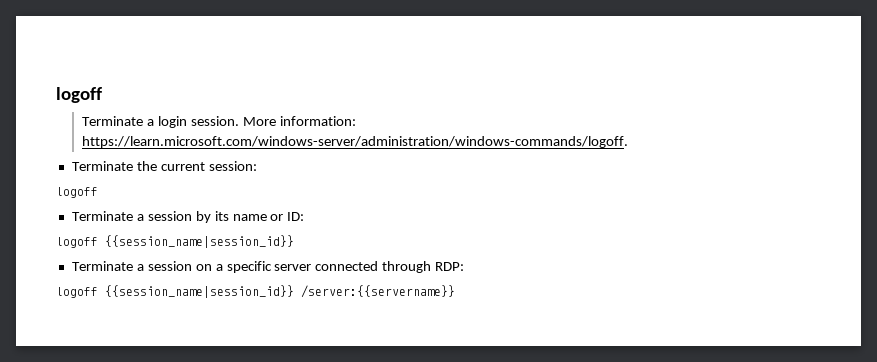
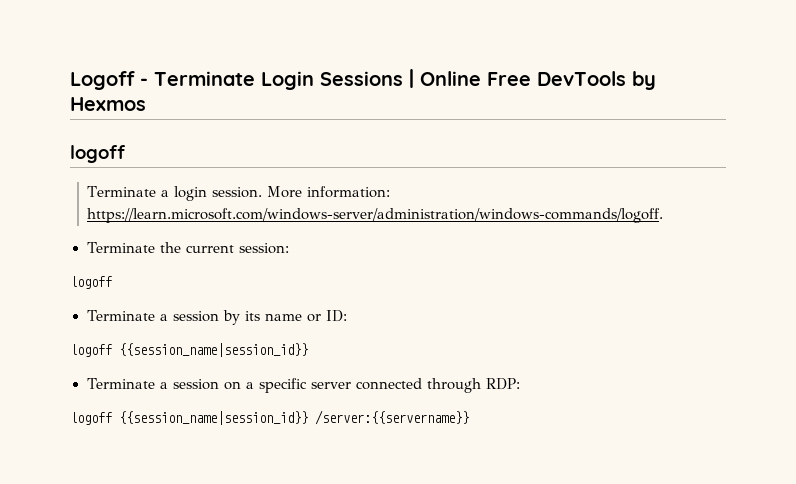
+ Logoff - Terminate Login Sessions | Online Free DevTools by Hexmos

